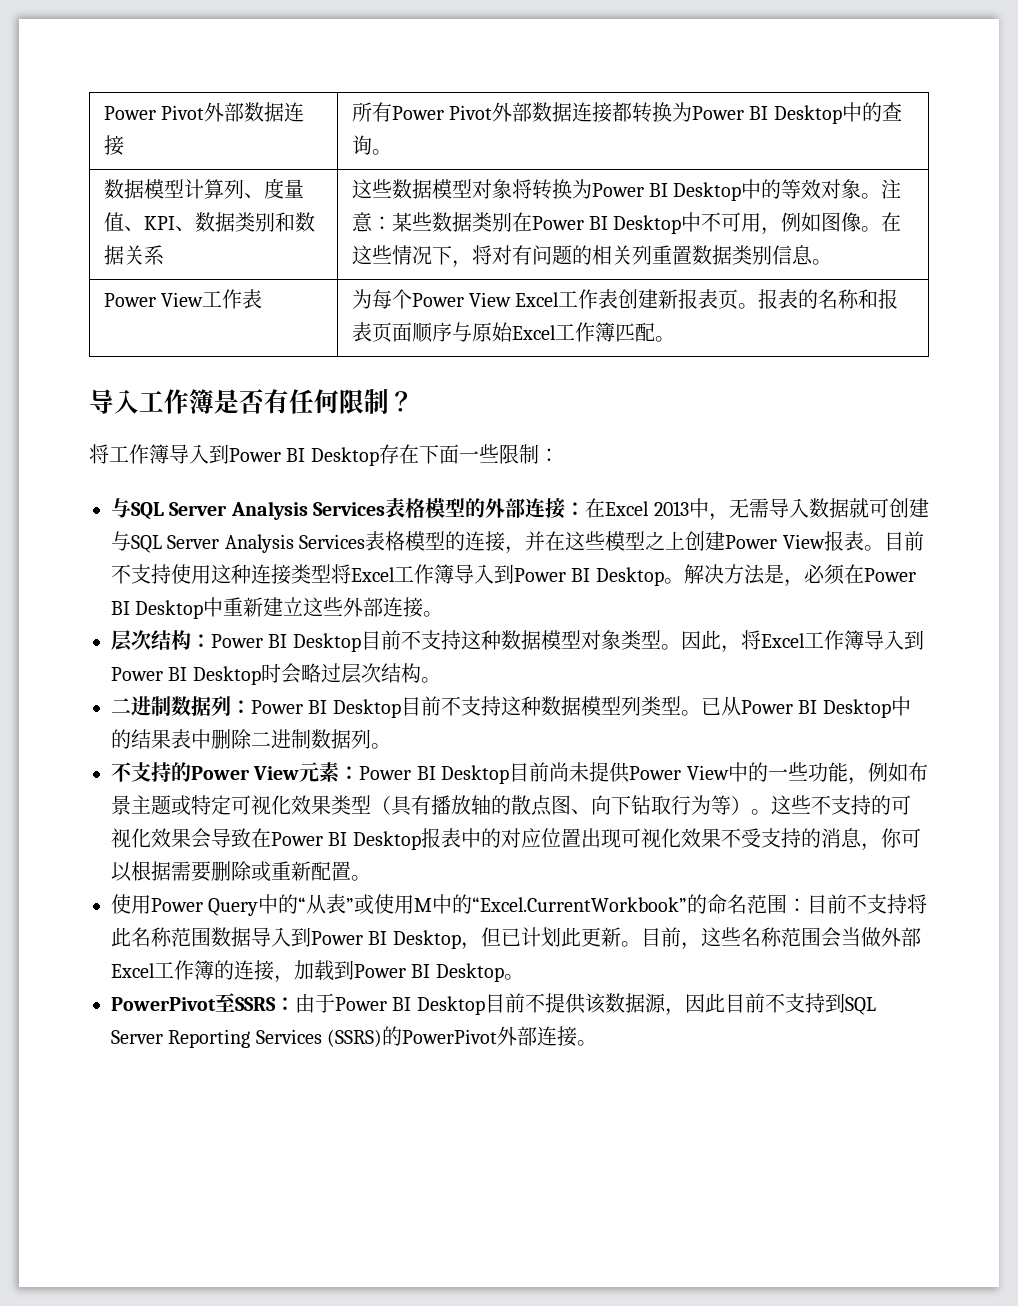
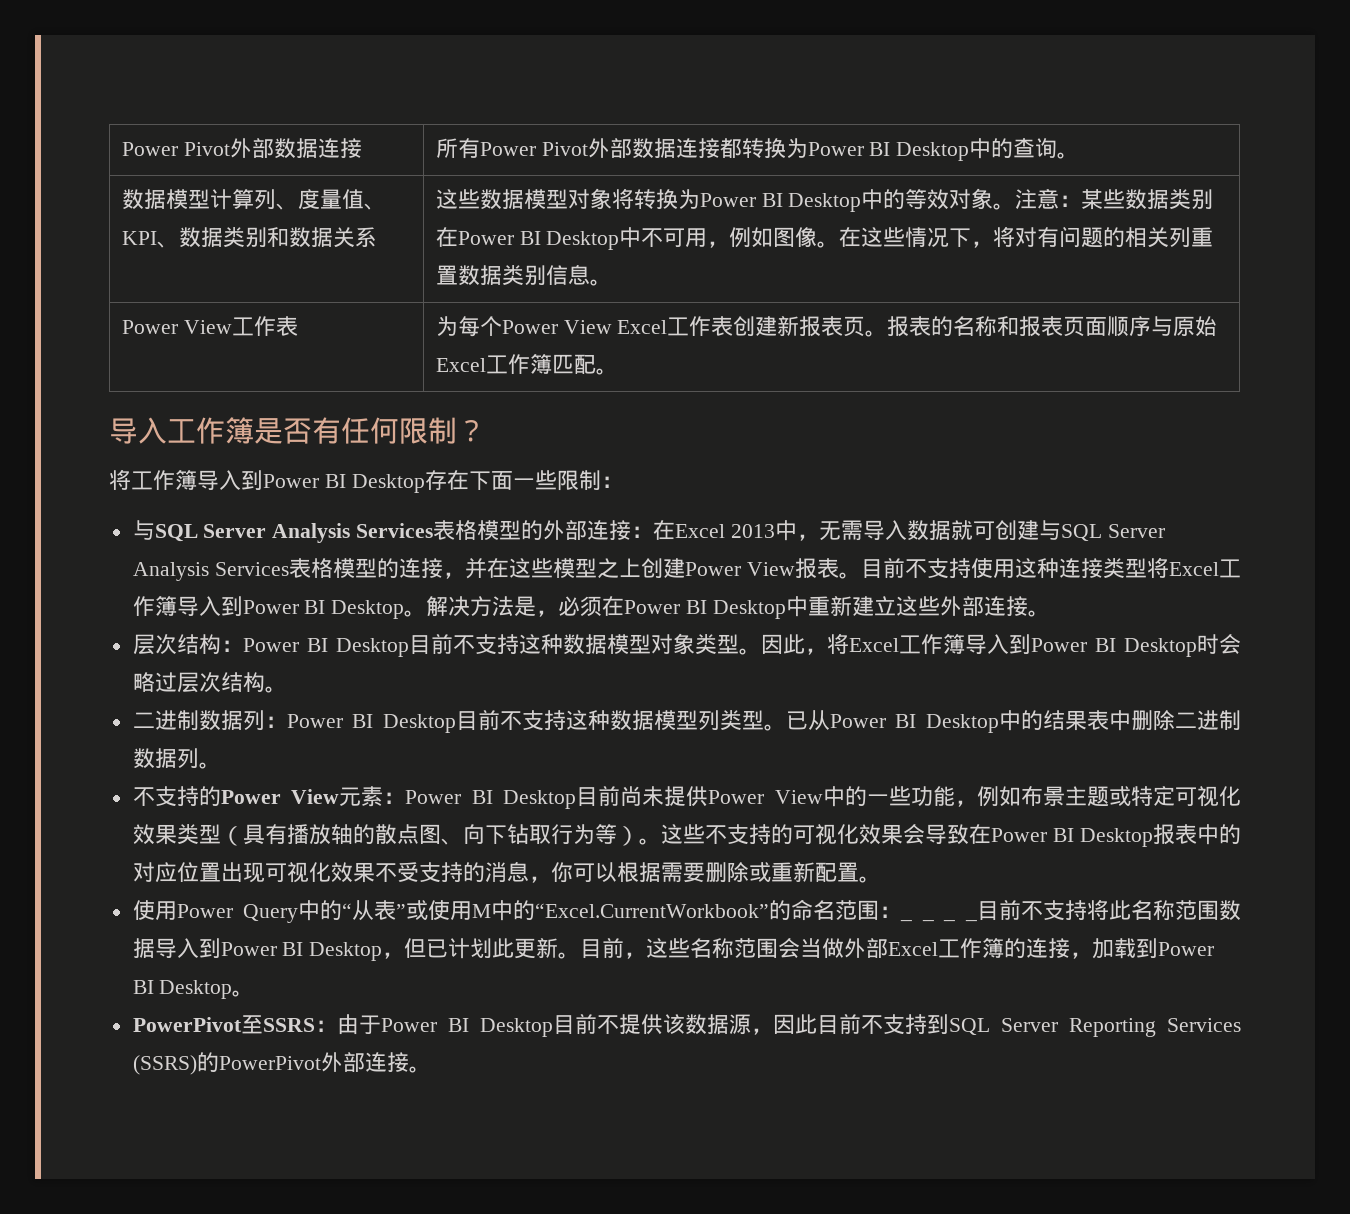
- 使用Power Query中的“从表”或使用M中的“Excel.CurrentWorkbook”的命名范围：目前不支持将此名称范围数据导入到Power BI Desktop，但已计划此更新。
+ 使用Power Query中的“从表”或使用M中的“Excel.CurrentWorkbook”的命名范围：_ _ _ _目前不支持将此名称范围数据导入到Power BI Desktop，但已计划此更新。

